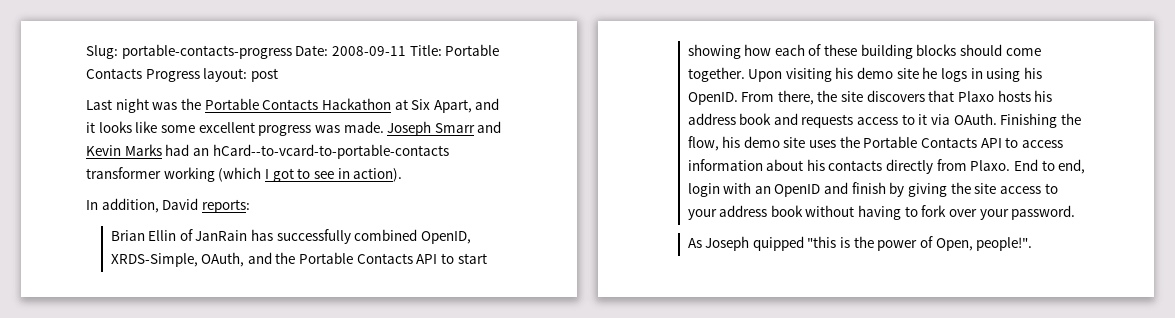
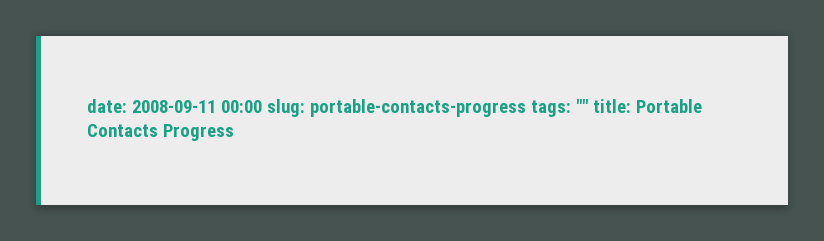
- Slug: portable-contacts-progress Date: 2008-09-11 Title: Portable Contacts Progress layout: post
- Last night was the Portable Contacts Hackathon at Six Apart, and it looks like some excellent progress was made. Joseph Smarr and Kevin Marks had an hCard--to-vcard-to-portable-contacts transformer working (which I got to see in action).
- In addition, David reports:
- Brian Ellin of JanRain has successfully combined OpenID, XRDS-Simple, OAuth, and the Portable Contacts API to start showing how each of these building blocks should come together. Upon visiting his demo site he logs in using his OpenID. From there, the site discovers that Plaxo hosts his address book and requests access to it via OAuth. Finishing the flow, his demo site uses the Portable Contacts API to access information about his contacts directly from Plaxo. End to end, login with an OpenID and finish by giving the site access to your address book without having to fork over your password.
- As Joseph quipped "this is the power of Open, people!".
+ date: 2008-09-11 00:00 slug: portable-contacts-progress tags: "" title: Portable Contacts Progress

